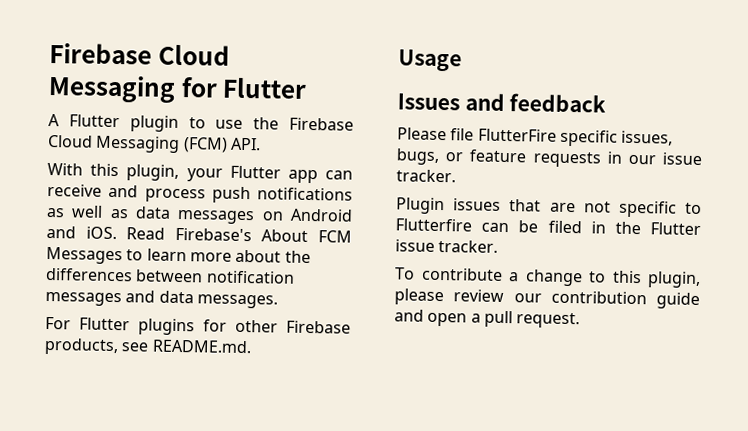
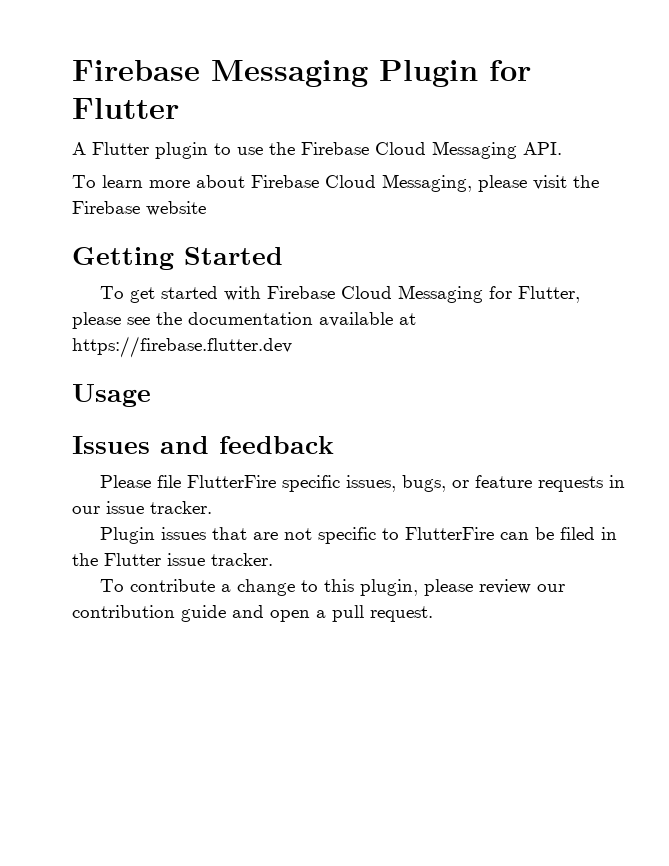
- Firebase Cloud Messaging for Flutter
+ Firebase Messaging Plugin for Flutter
- A Flutter plugin to use the Firebase Cloud Messaging (FCM) API.
+ A Flutter plugin to use the Firebase Cloud Messaging API.
- With this plugin, your Flutter app can receive and process push notifications as well as data messages on Android and iOS. Read Firebase's About FCM Messages to learn more about the differences between notification messages and data messages.
- For Flutter plugins for other Firebase products, see README.md.
+ To learn more about Firebase Cloud Messaging, please visit the Firebase website
+ Getting Started
+ To get started with Firebase Cloud Messaging for Flutter, please see the documentation available at https://firebase.flutter.dev
- Plugin issues that are not specific to Flutterfire can be filed in the Flutter issue tracker.
+ Plugin issues that are not specific to FlutterFire can be filed in the Flutter issue tracker.

